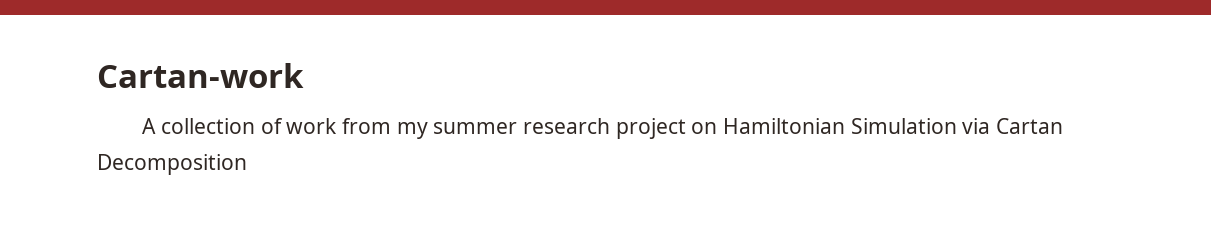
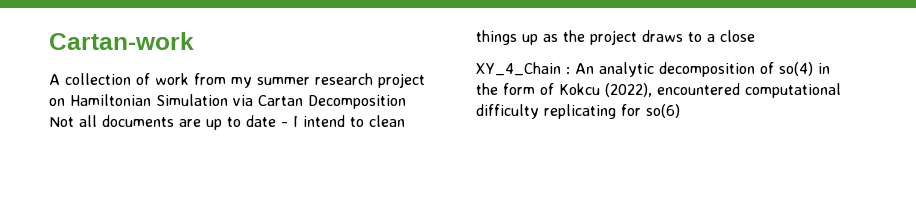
- A collection of work from my summer research project on Hamiltonian Simulation via Cartan Decomposition
+ A collection of work from my summer research project on Hamiltonian Simulation via Cartan Decomposition Not all documents are up to date - I intend to clean things up as the project draws to a close
+ XY_4_Chain : An analytic decomposition of so(4) in the form of Kokcu (2022), encountered computational difficulty replicating for so(6)

